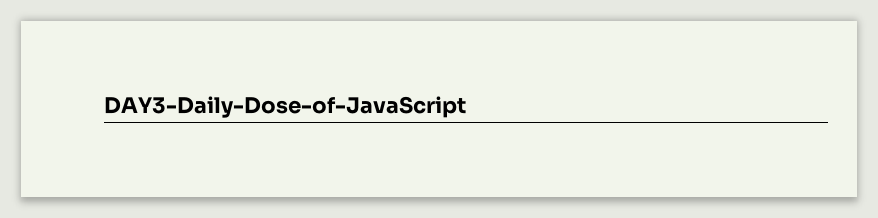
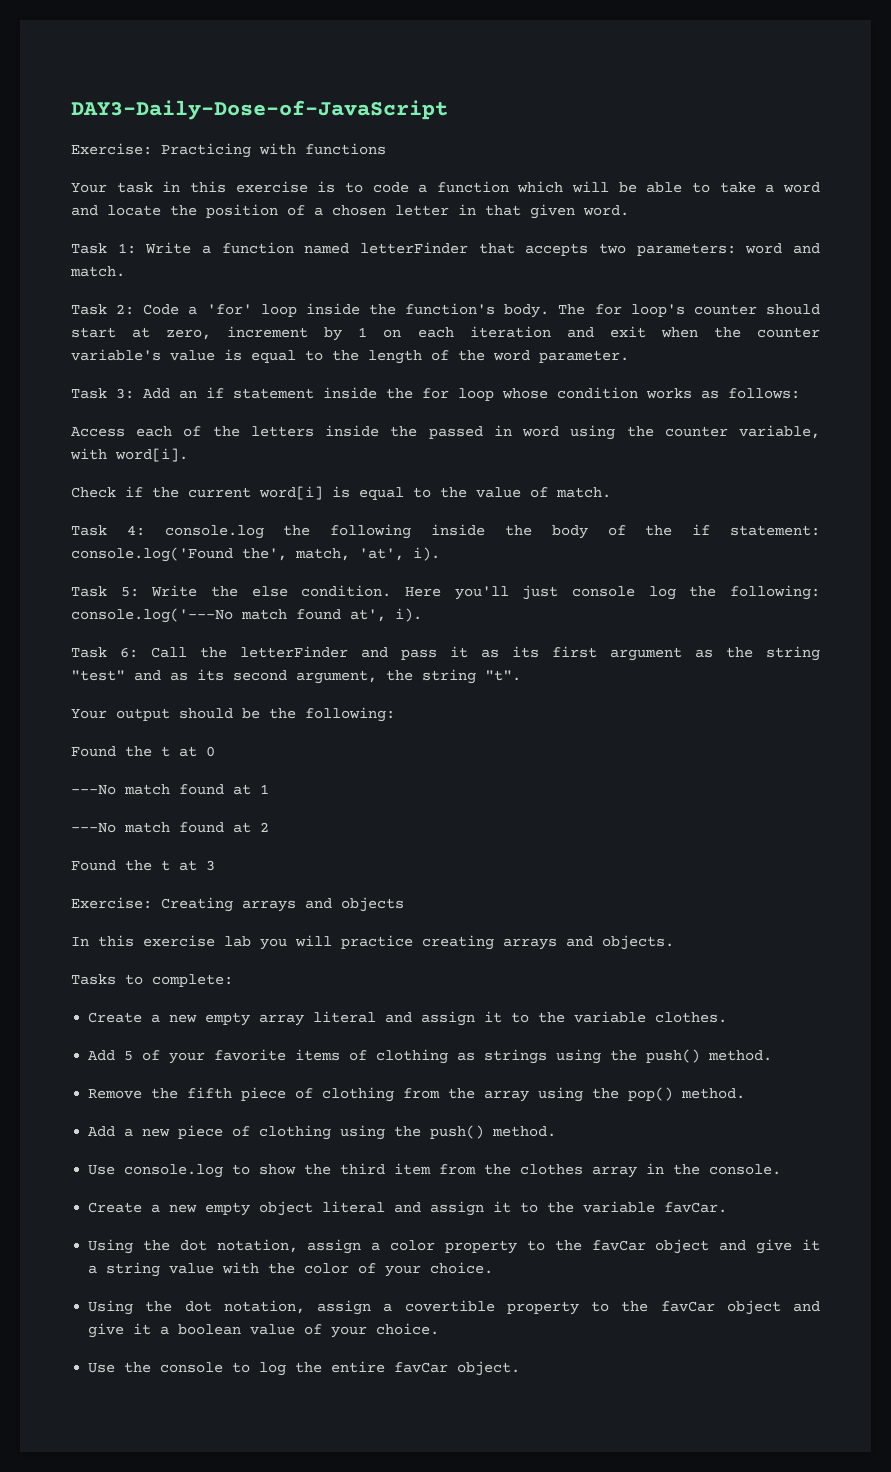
+ Exercise: Practicing with functions
+ Your task in this exercise is to code a function which will be able to take a word and locate the position of a chosen letter in that given word.
+ Task 1: Write a function named letterFinder that accepts two parameters: word and match.
+ Task 2: Code a 'for' loop inside the function's body. The for loop's counter should start at zero, increment by 1 on each iteration and exit when the counter variable's value is equal to the length of the word parameter.
+ Task 3: Add an if statement inside the for loop whose condition works as follows:
+ Access each of the letters inside the passed in word using the counter variable, with word[i].
+ Check if the current word[i] is equal to the value of match.
+ Task 4: console.log the following inside the body of the if statement: console.log('Found the', match, 'at', i).
+ Task 5: Write the else condition. Here you'll just console log the following: console.log('---No match found at', i).
+ Task 6: Call the letterFinder and pass it as its first argument as the string "test" and as its second argument, the string "t".
+ Your output should be the following:
+ Found the t at 0
+ ---No match found at 1
+ ---No match found at 2
+ Found the t at 3
+ Exercise: Creating arrays and objects
+ In this exercise lab you will practice creating arrays and objects.
+ Tasks to complete:
+ Create a new empty array literal and assign it to the variable clothes.
+ Add 5 of your favorite items of clothing as strings using the push() method.
+ Remove the fifth piece of clothing from the array using the pop() method.
+ Add a new piece of clothing using the push() method.
+ Use console.log to show the third item from the clothes array in the console.
+ Create a new empty object literal and assign it to the variable favCar.
+ Using the dot notation, assign a color property to the favCar object and give it a string value with the color of your choice.
+ Using the dot notation, assign a covertible property to the favCar object and give it a boolean value of your choice.
+ Use the console to log the entire favCar object.

